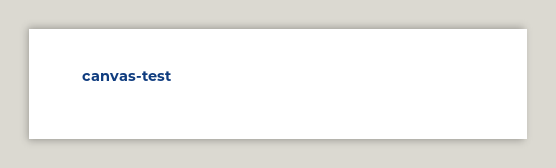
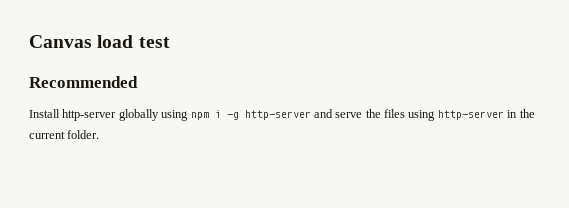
- canvas-test
+ Canvas load test
+ Recommended
+ Install http-server globally using npm i -g http-server and serve the files using http-server in the current folder.

